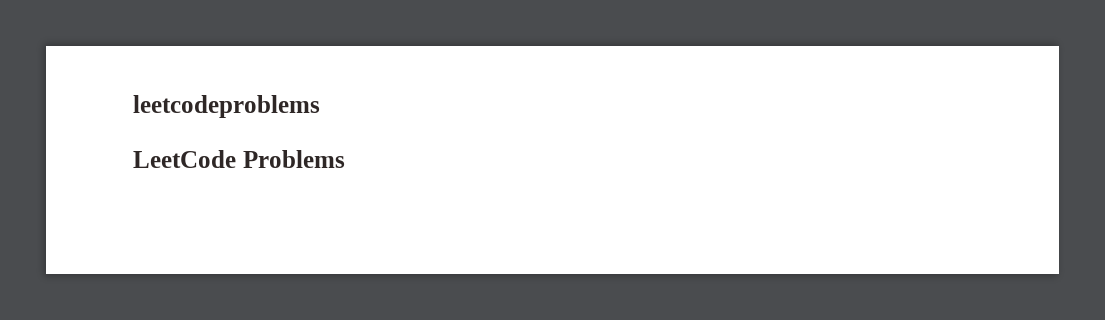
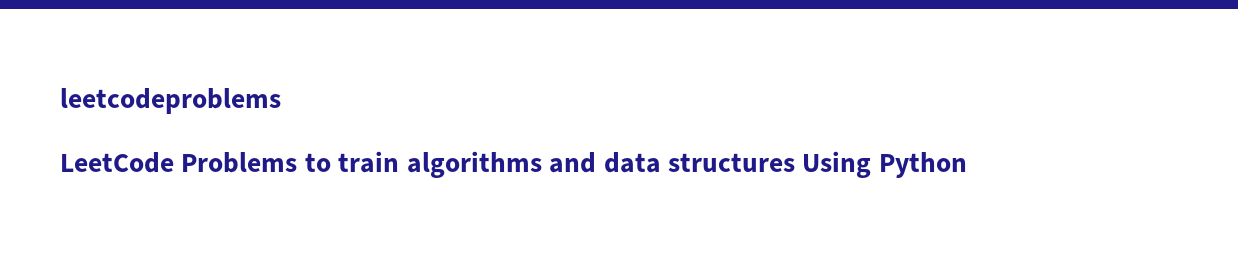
- LeetCode Problems
+ LeetCode Problems to train algorithms and data structures Using Python

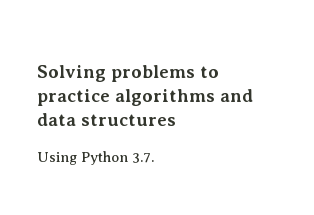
- leetcodeproblems
- LeetCode Problems to train algorithms and data structures Using Python
+ Solving problems to practice algorithms and data structures
+ Using Python 3.7.

